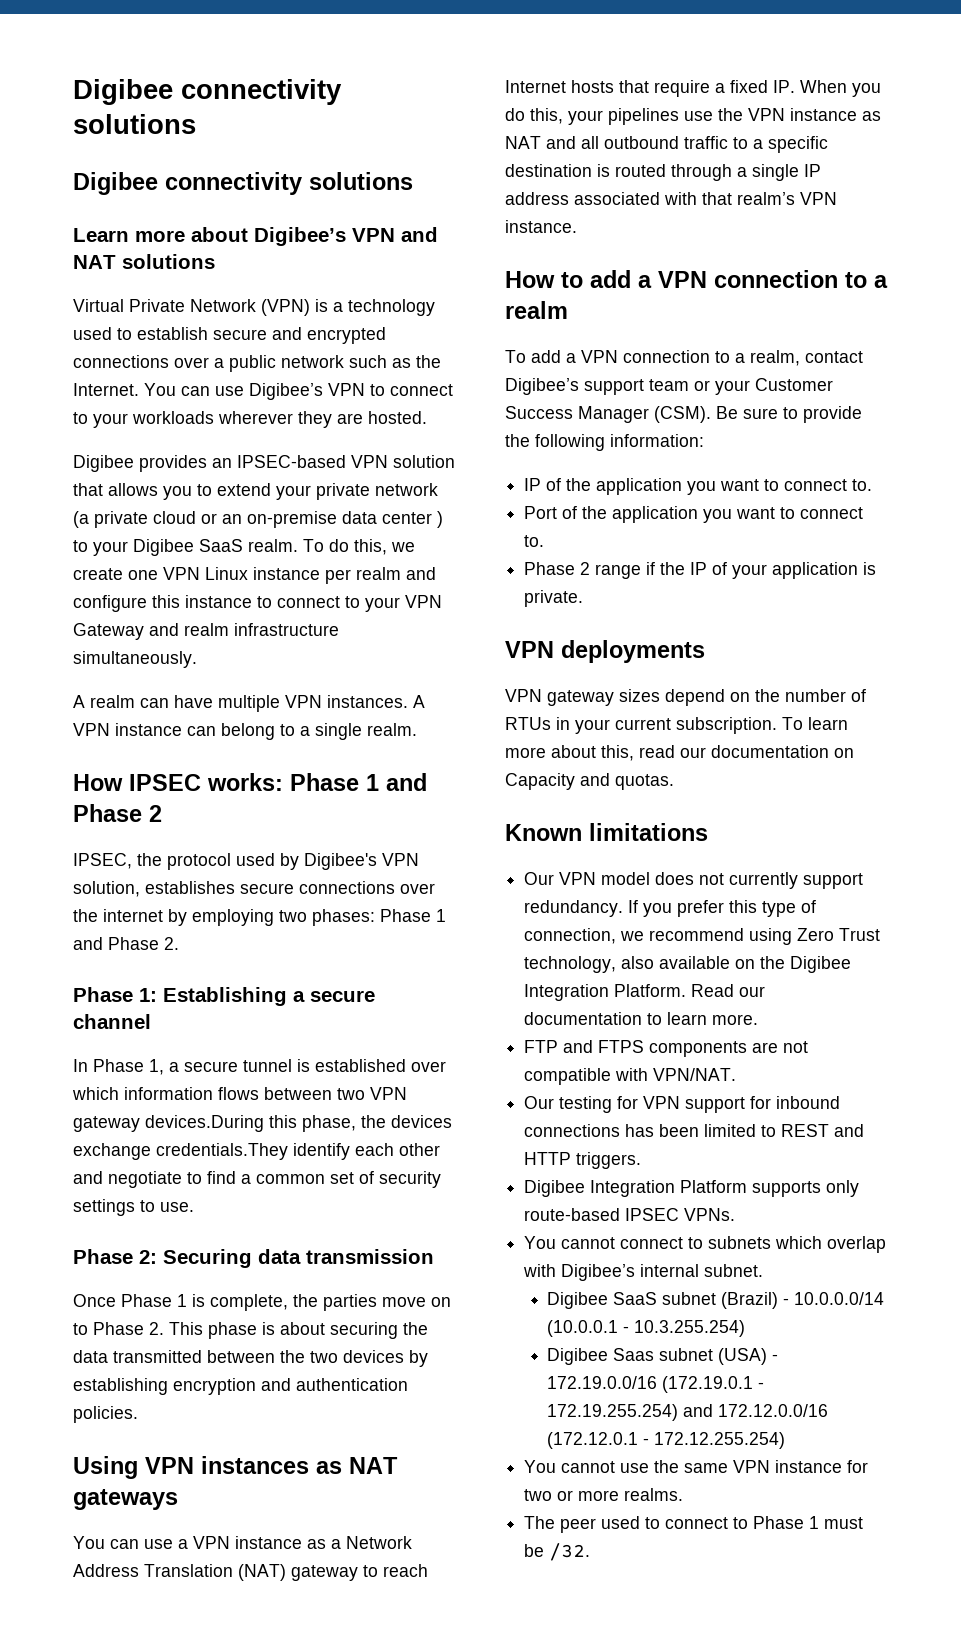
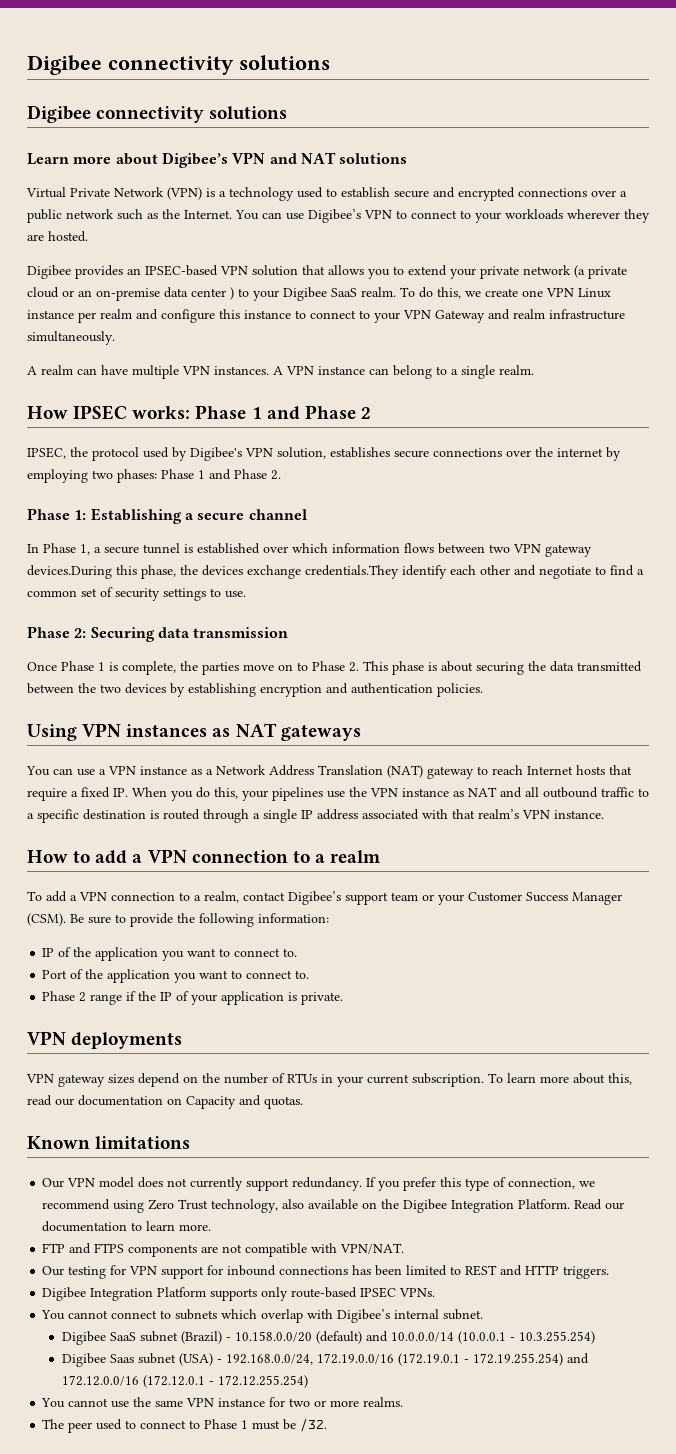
- Digibee SaaS subnet (Brazil) - 10.0.0.0/14 (10.0.0.1 - 10.3.255.254)
+ Digibee SaaS subnet (Brazil) - 10.158.0.0/20 (default) and 10.0.0.0/14 (10.0.0.1 - 10.3.255.254)
- Digibee Saas subnet (USA) - 172.19.0.0/16 (172.19.0.1 - 172.19.255.254) and 172.12.0.0/16 (172.12.0.1 - 172.12.255.254)
+ Digibee Saas subnet (USA) - 192.168.0.0/24, 172.19.0.0/16 (172.19.0.1 - 172.19.255.254) and 172.12.0.0/16 (172.12.0.1 - 172.12.255.254)

